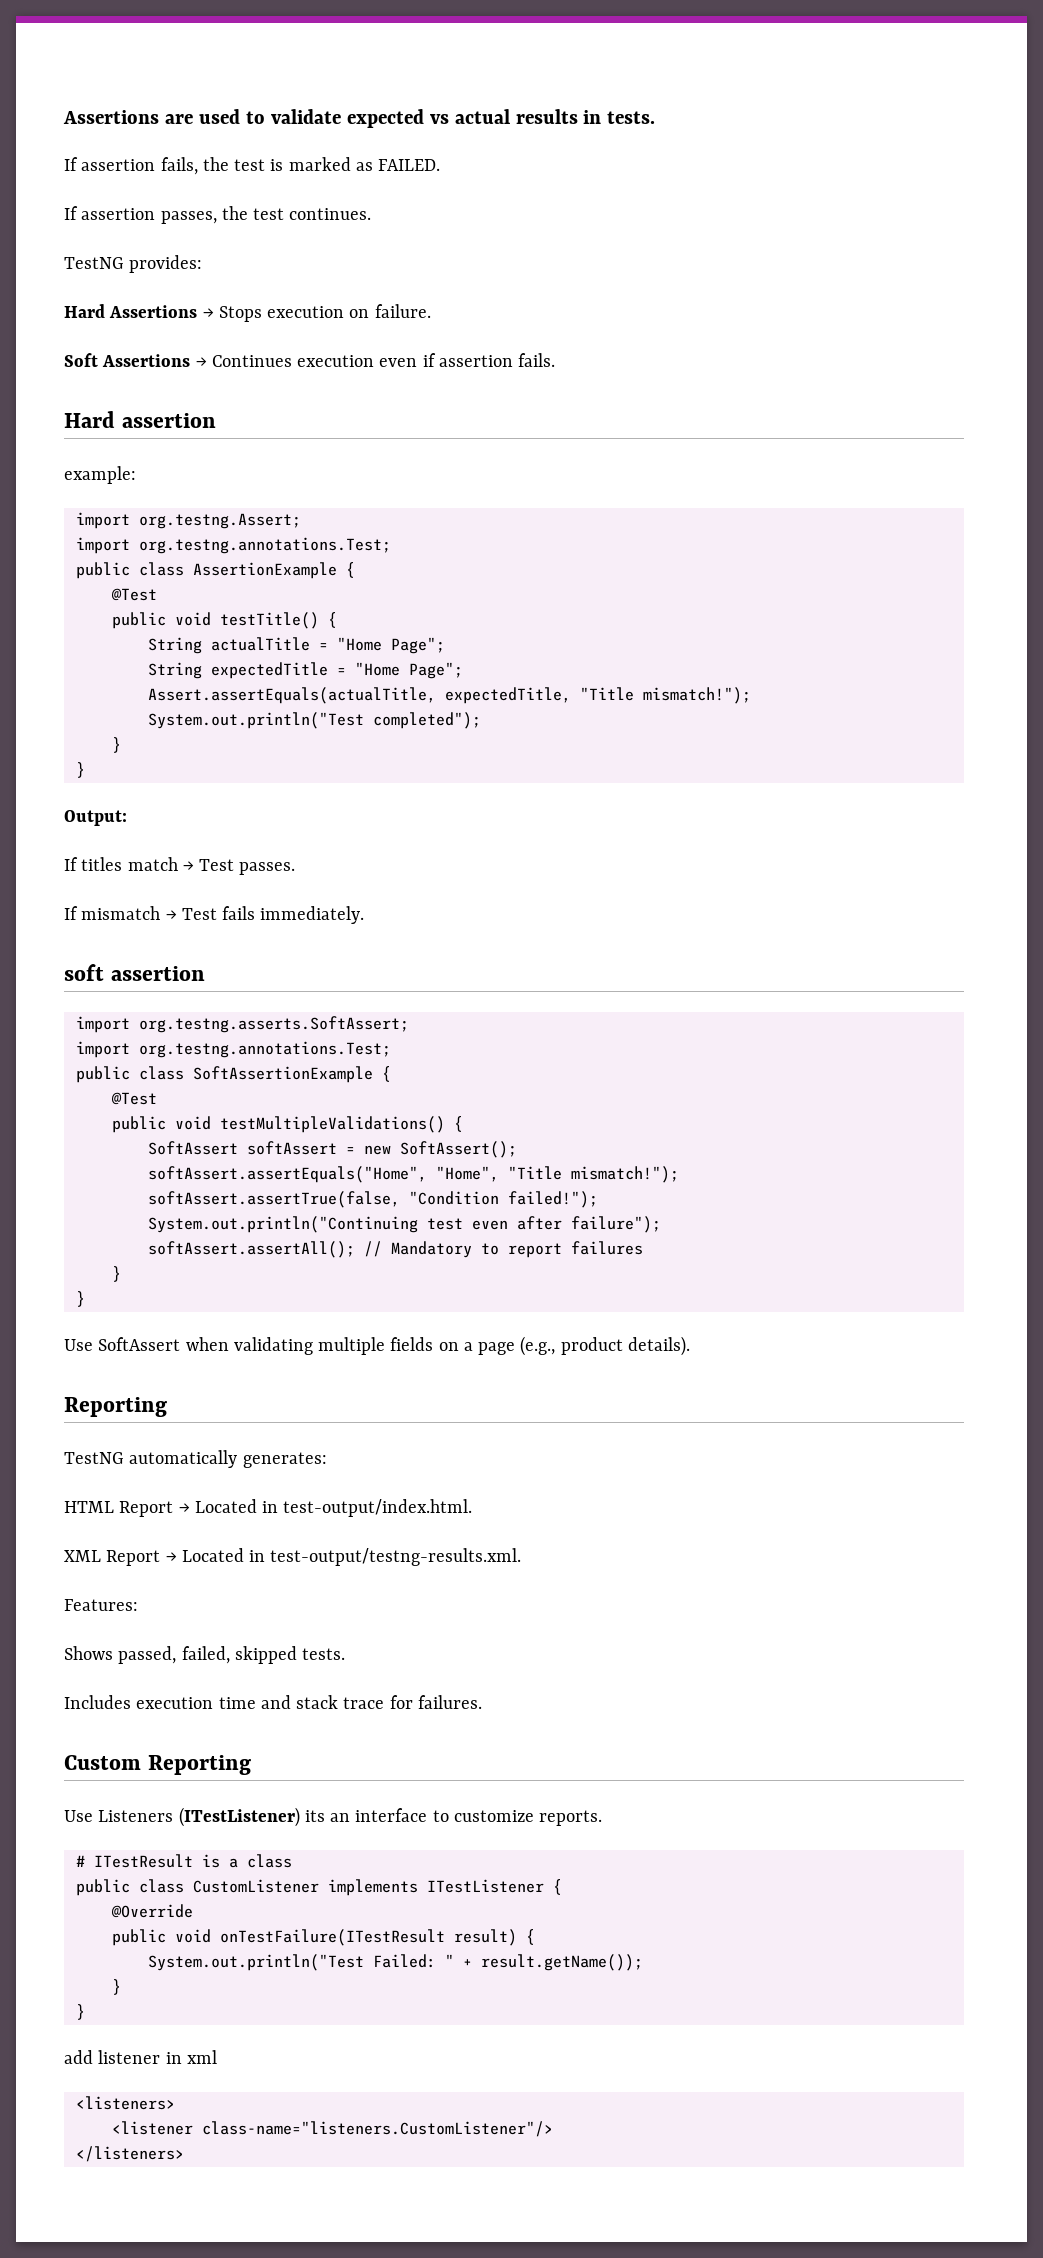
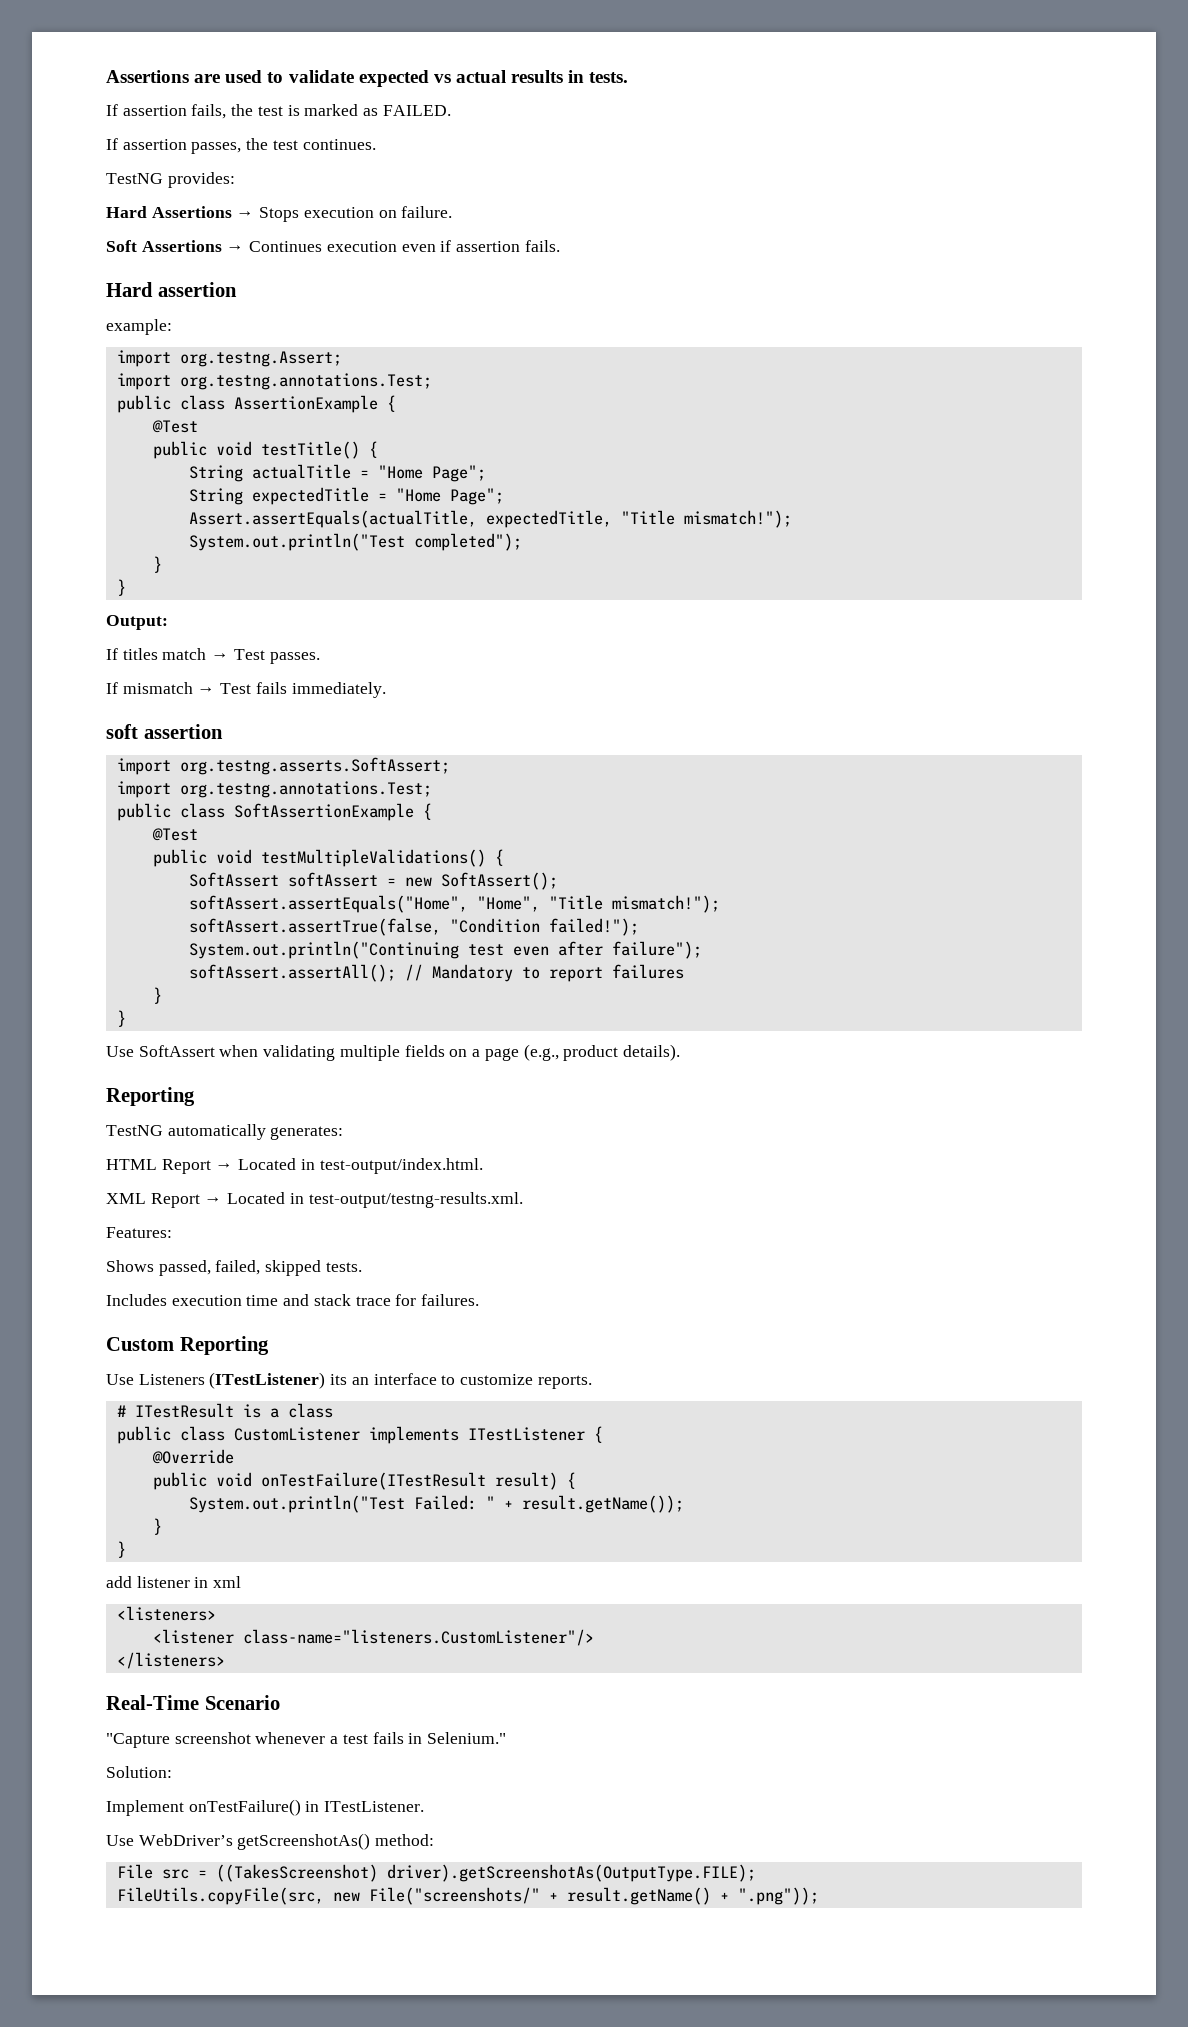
+ Real-Time Scenario
+ "Capture screenshot whenever a test fails in Selenium."
+ Solution:
+ Implement onTestFailure() in ITestListener.
+ Use WebDriver’s getScreenshotAs() method:
+ File src = ((TakesScreenshot) driver).getScreenshotAs(OutputType.FILE);
+ FileUtils.copyFile(src, new File("screenshots/" + result.getName() + ".png"));

